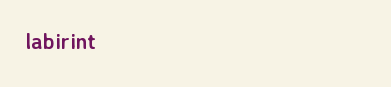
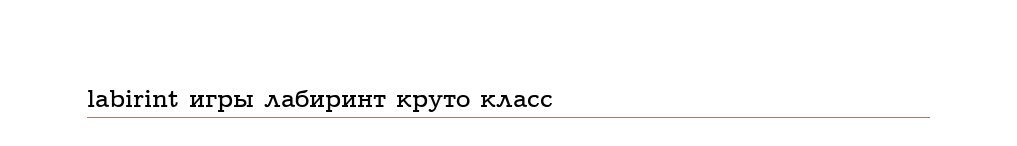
- labirint
+ labirint игры лабиринт круто класс

